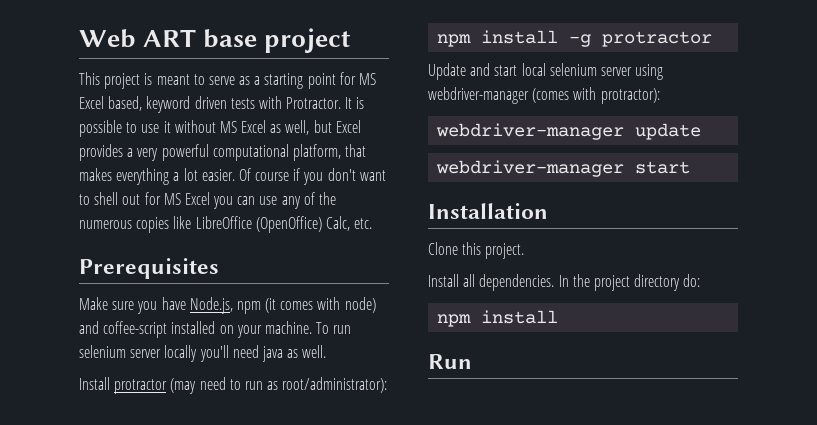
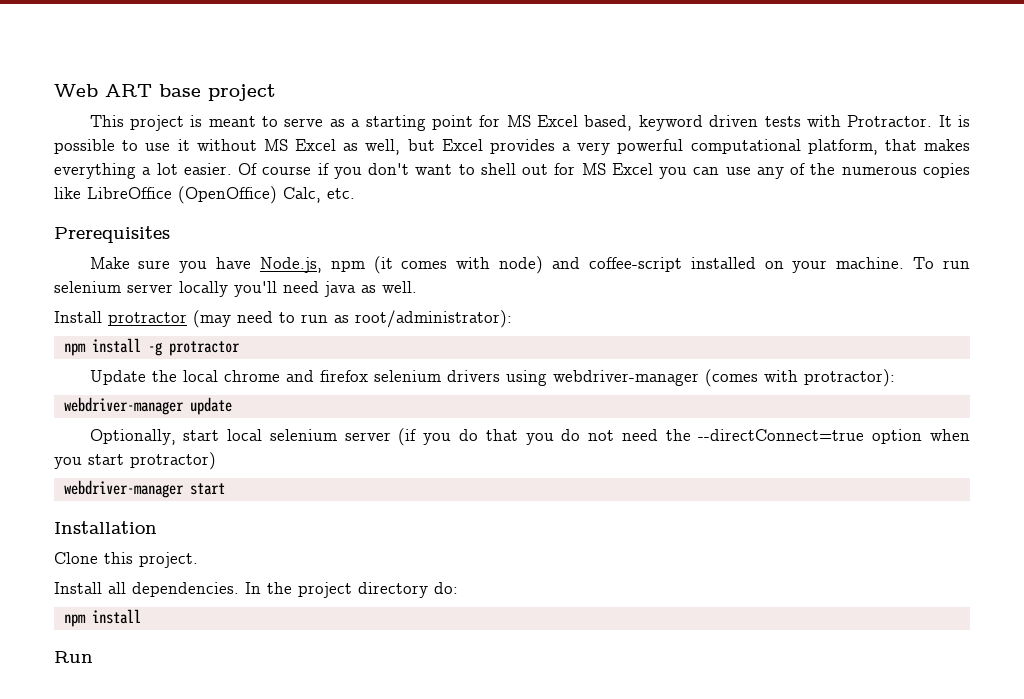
- Update and start local selenium server using webdriver-manager (comes with protractor):
+ Update the local chrome and firefox selenium drivers using webdriver-manager (comes with protractor):
+ Optionally, start local selenium server (if you do that you do not need the --directConnect=true option when you start protractor)

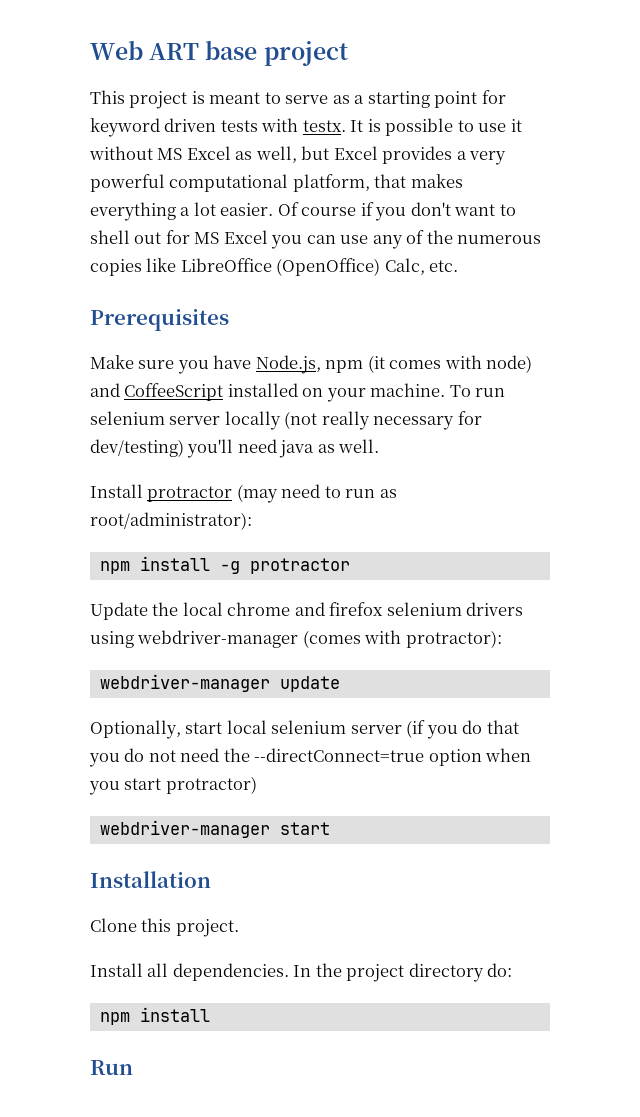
- This project is meant to serve as a starting point for MS Excel based, keyword driven tests with Protractor.
+ This project is meant to serve as a starting point for keyword driven tests with testx.
- Make sure you have Node.js, npm (it comes with node) and coffee-script installed on your machine.
+ Make sure you have Node.js, npm (it comes with node) and CoffeeScript installed on your machine.
- To run selenium server locally you'll need java as well.
+ To run selenium server locally (not really necessary for dev/testing) you'll need java as well.

